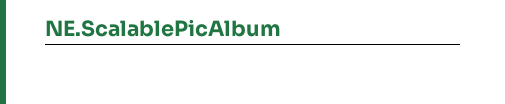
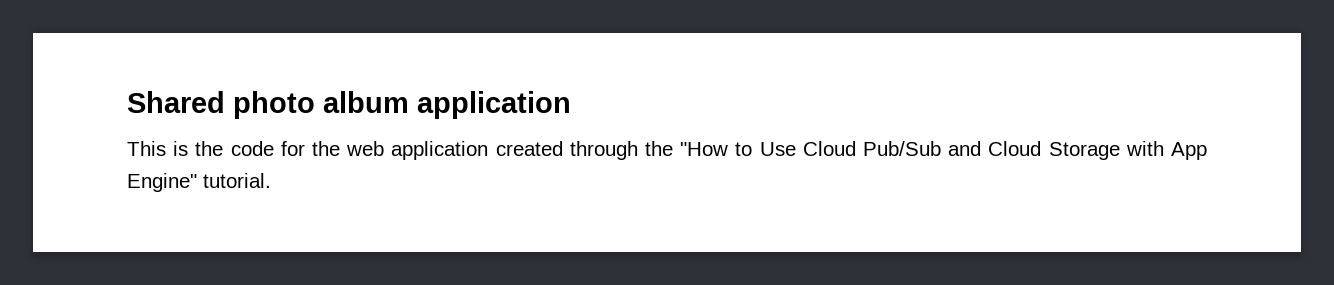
- NE.ScalablePicAlbum
+ Shared photo album application
+ This is the code for the web application created through the "How to Use Cloud Pub/Sub and Cloud Storage with App Engine" tutorial.

